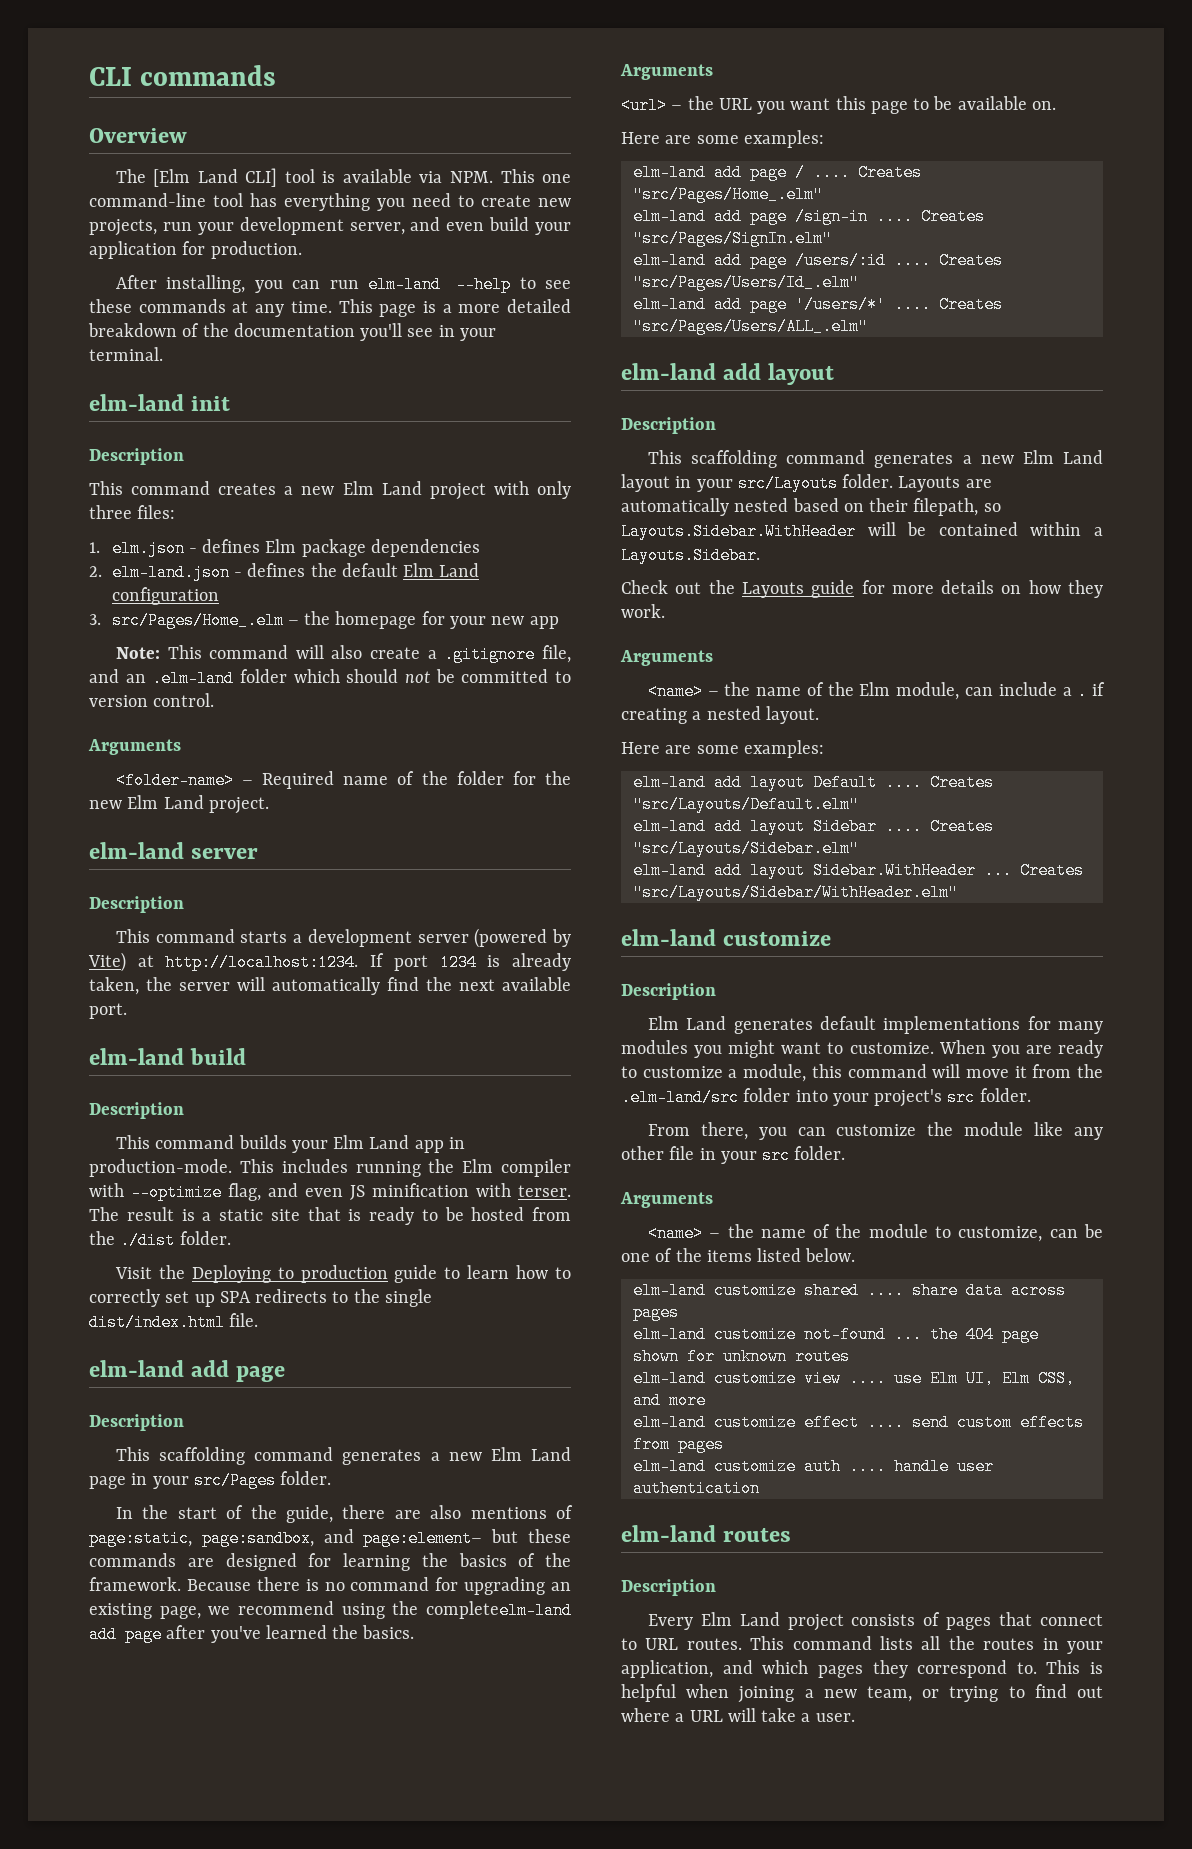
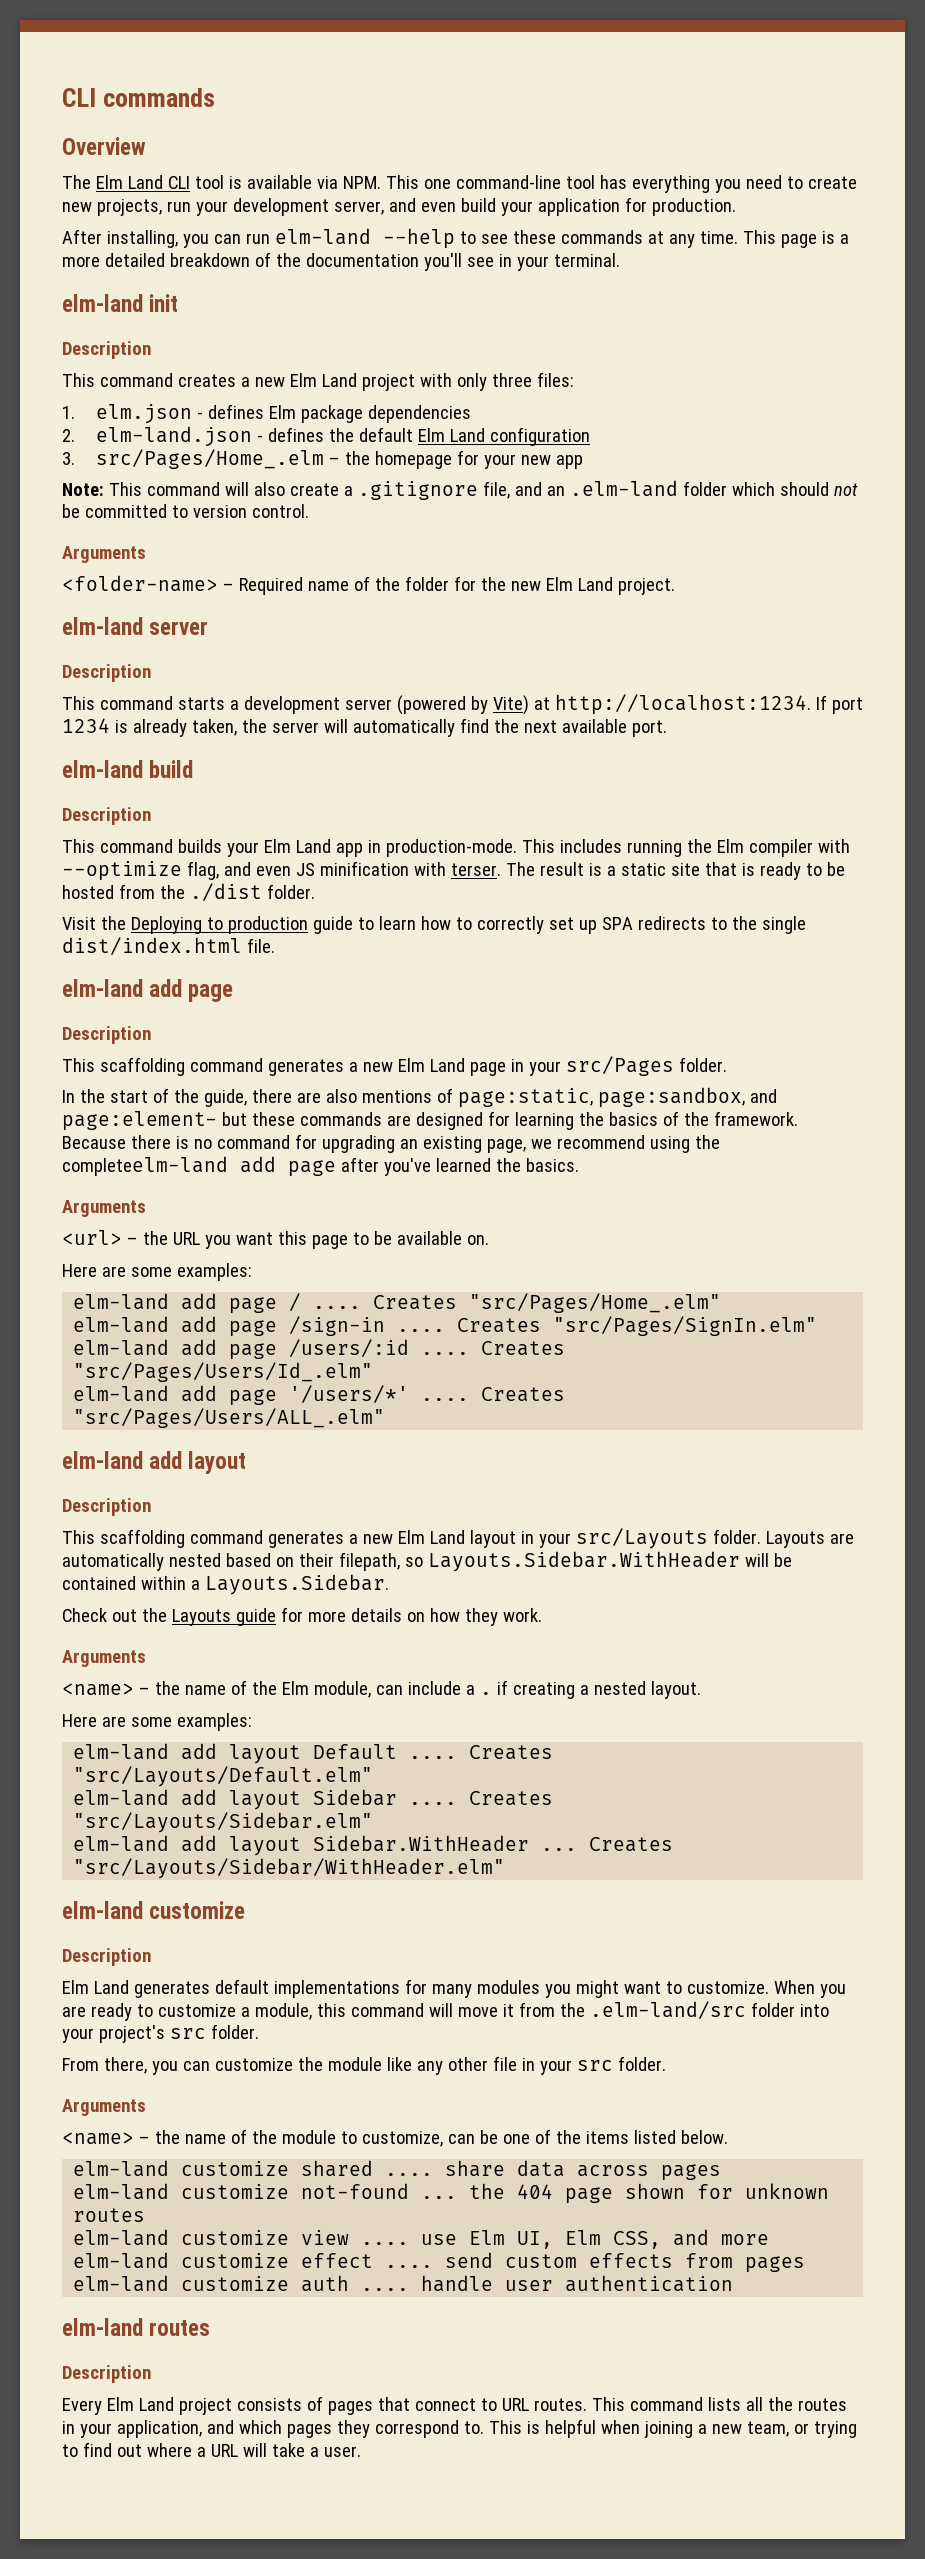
- The [Elm Land CLI] tool is available via NPM. This one command-line tool has everything you need to create new projects, run your development server, and even build your application for production.
+ The Elm Land CLI tool is available via NPM. This one command-line tool has everything you need to create new projects, run your development server, and even build your application for production.

